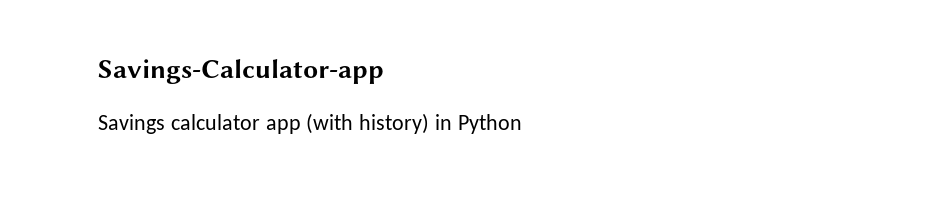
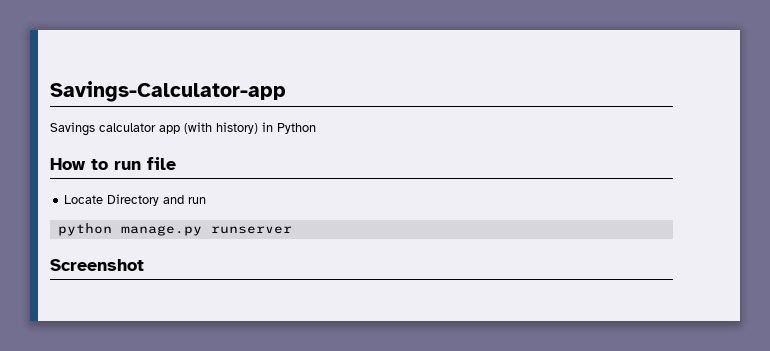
+ How to run file
+ Locate Directory and run
+ python manage.py runserver
+ Screenshot

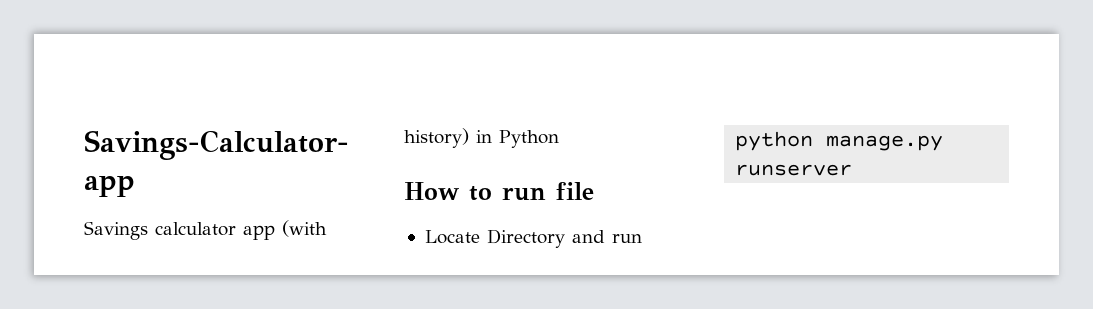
- Screenshot

